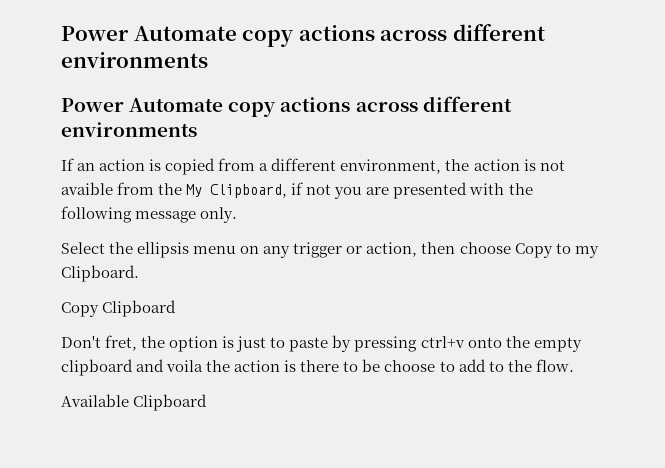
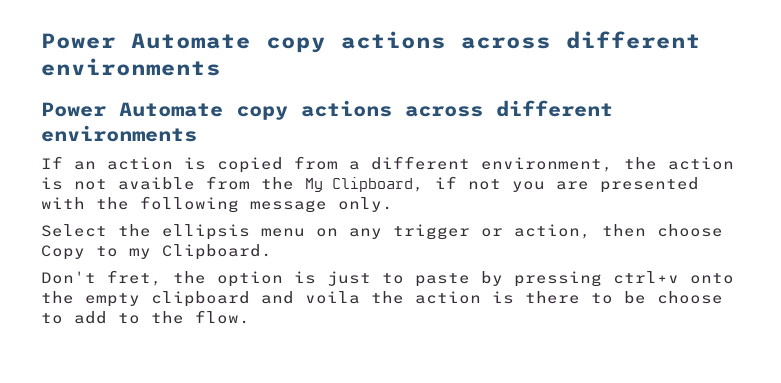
- Copy Clipboard
- Available Clipboard

